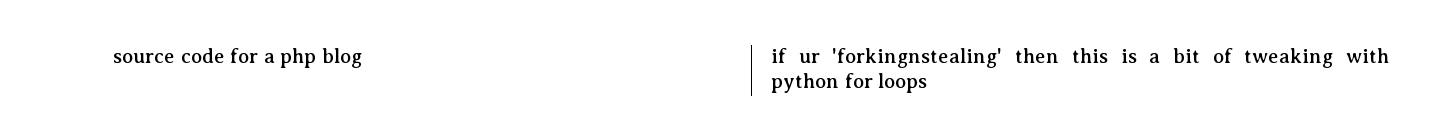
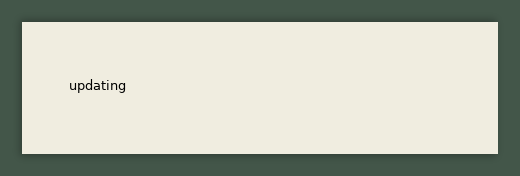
- source code for a php blog
- if ur 'forkingnstealing' then this is a bit of tweaking with python for loops
+ updating

